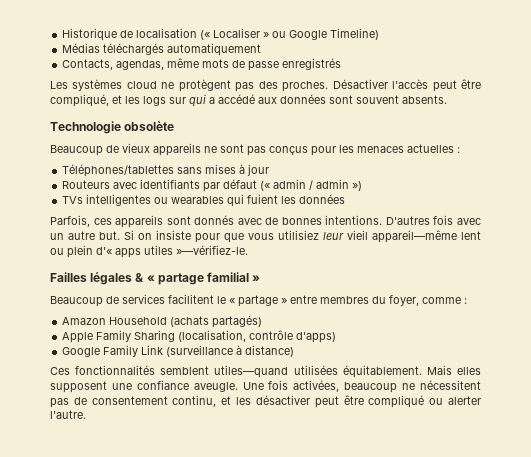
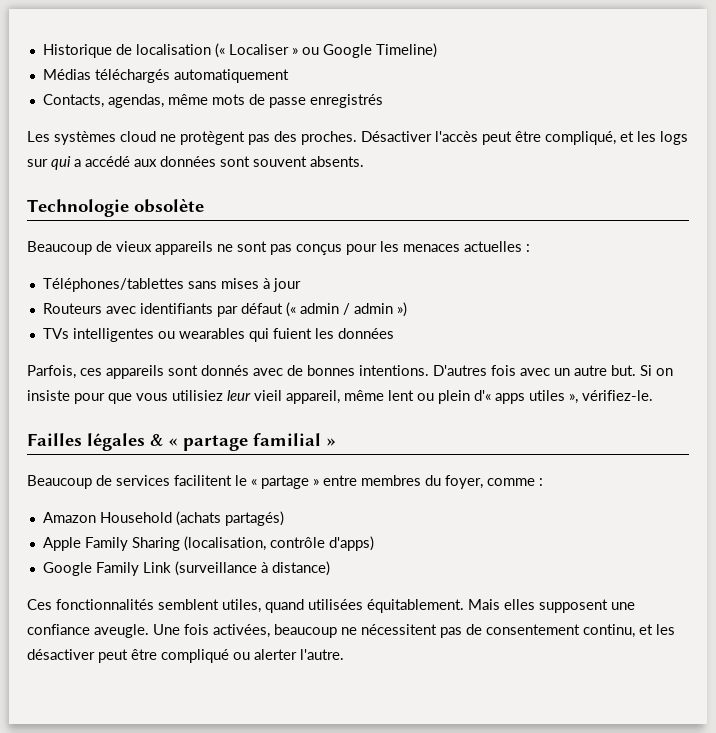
- Si on insiste pour que vous utilisiez leur vieil appareil—même lent ou plein d'« apps utiles »—vérifiez-le.
+ Si on insiste pour que vous utilisiez leur vieil appareil, même lent ou plein d'« apps utiles », vérifiez-le.
- Ces fonctionnalités semblent utiles—quand utilisées équitablement.
+ Ces fonctionnalités semblent utiles, quand utilisées équitablement.

